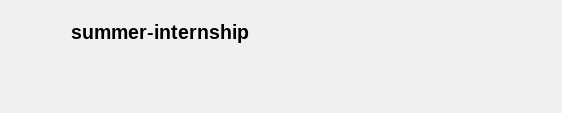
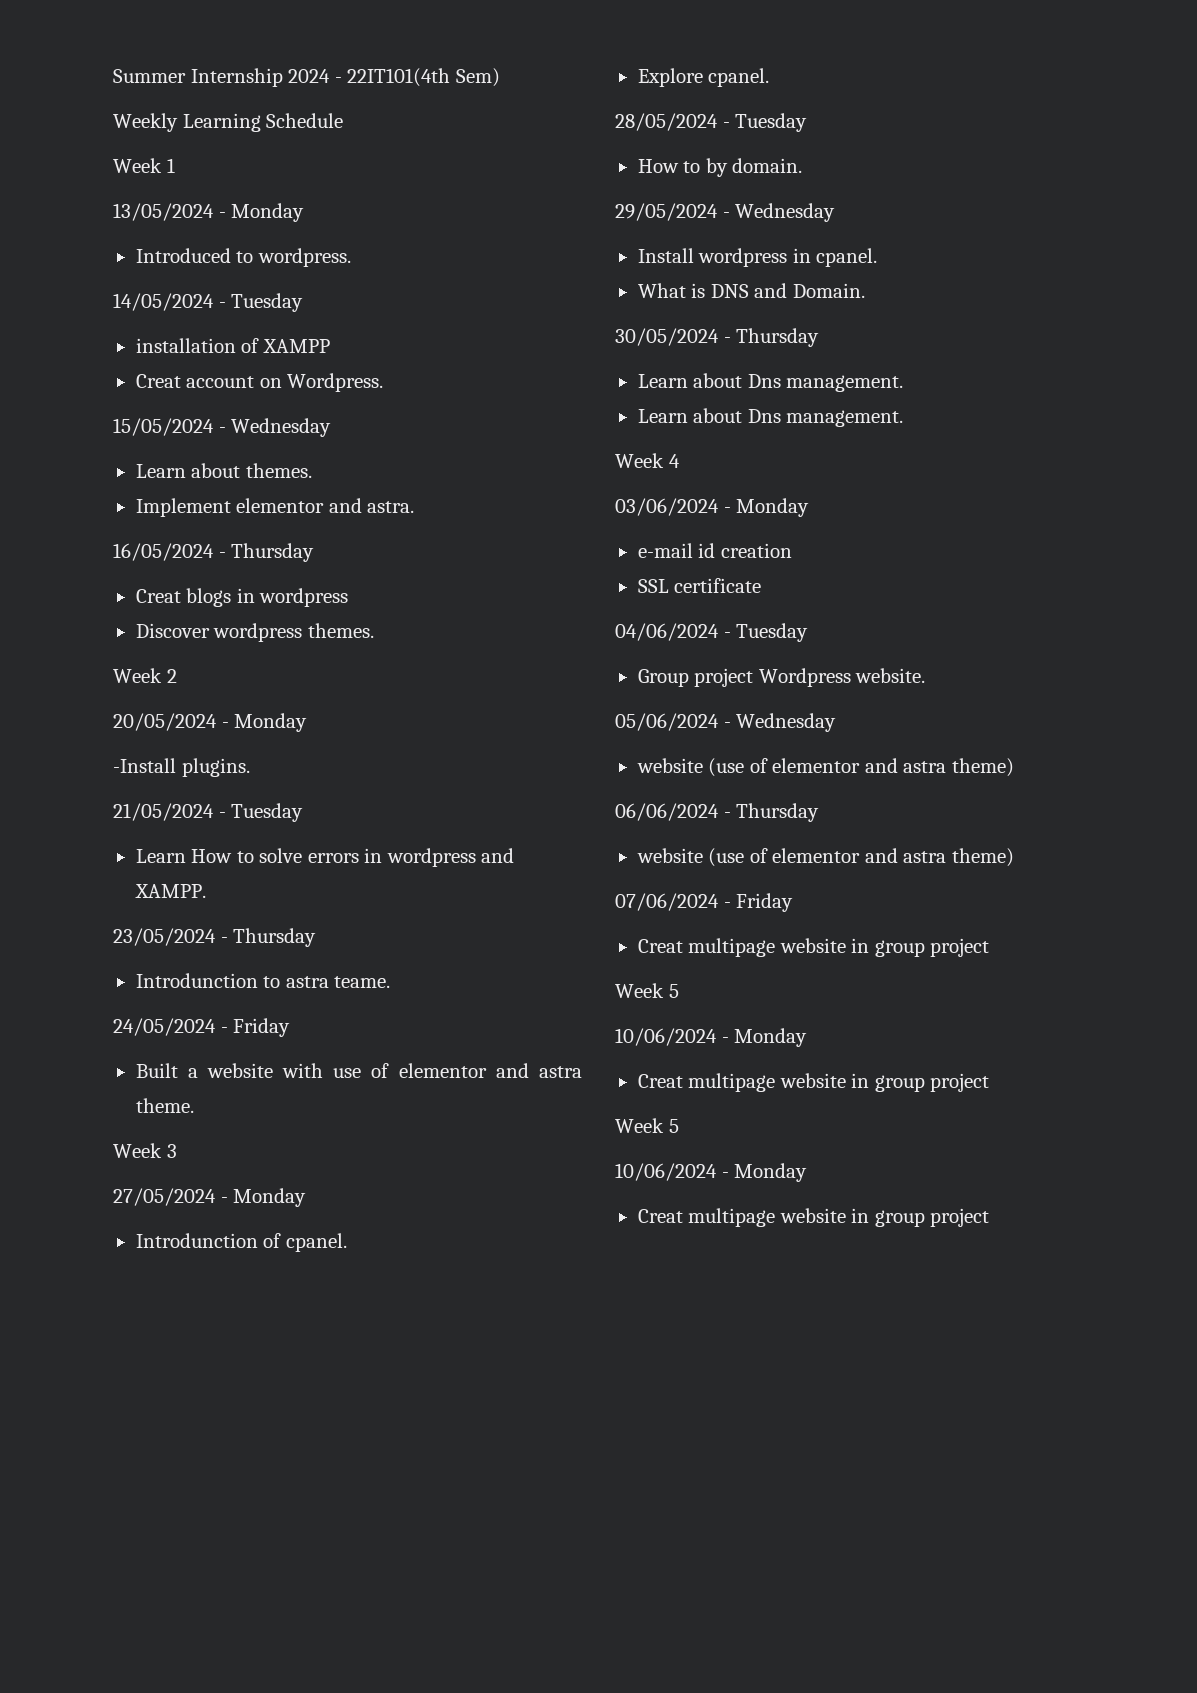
- summer-internship
+ Summer Internship 2024 - 22IT101(4th Sem)
+ Weekly Learning Schedule
+ Week 1
+ 13/05/2024 - Monday
+ Introduced to wordpress.
+ 14/05/2024 - Tuesday
+ installation of XAMPP
+ Creat account on Wordpress.
+ 15/05/2024 - Wednesday
+ Learn about themes.
+ Implement elementor and astra.
+ 16/05/2024 - Thursday
+ Creat blogs in wordpress
+ Discover wordpress themes.
+ Week 2
+ 20/05/2024 - Monday
+ -Install plugins.
+ 21/05/2024 - Tuesday
+ Learn How to solve errors in wordpress and XAMPP.
+ 23/05/2024 - Thursday
+ Introdunction to astra teame.
+ 24/05/2024 - Friday
+ Built a website with use of elementor and astra theme.
+ Week 3
+ 27/05/2024 - Monday
+ Introdunction of cpanel.
+ Explore cpanel.
+ 28/05/2024 - Tuesday
+ How to by domain.
+ 29/05/2024 - Wednesday
+ Install wordpress in cpanel.
+ What is DNS and Domain.
+ 30/05/2024 - Thursday
+ Learn about Dns management.
+ Learn about Dns management.
+ Week 4
+ 03/06/2024 - Monday
+ e-mail id creation
+ SSL certificate
+ 04/06/2024 - Tuesday
+ Group project Wordpress website.
+ 05/06/2024 - Wednesday
+ website (use of elementor and astra theme)
+ 06/06/2024 - Thursday
+ website (use of elementor and astra theme)
+ 07/06/2024 - Friday
+ Creat multipage website in group project
+ Week 5
+ 10/06/2024 - Monday
+ Creat multipage website in group project
+ Week 5
+ 10/06/2024 - Monday
+ Creat multipage website in group project

